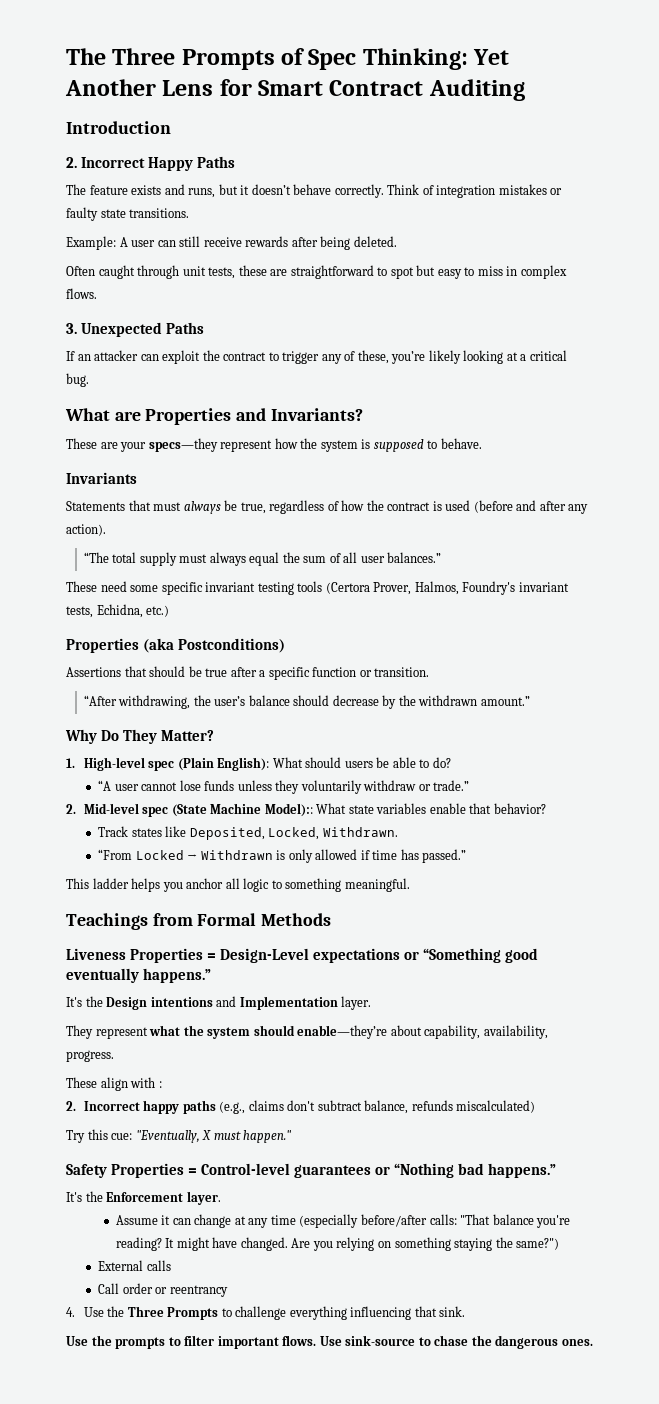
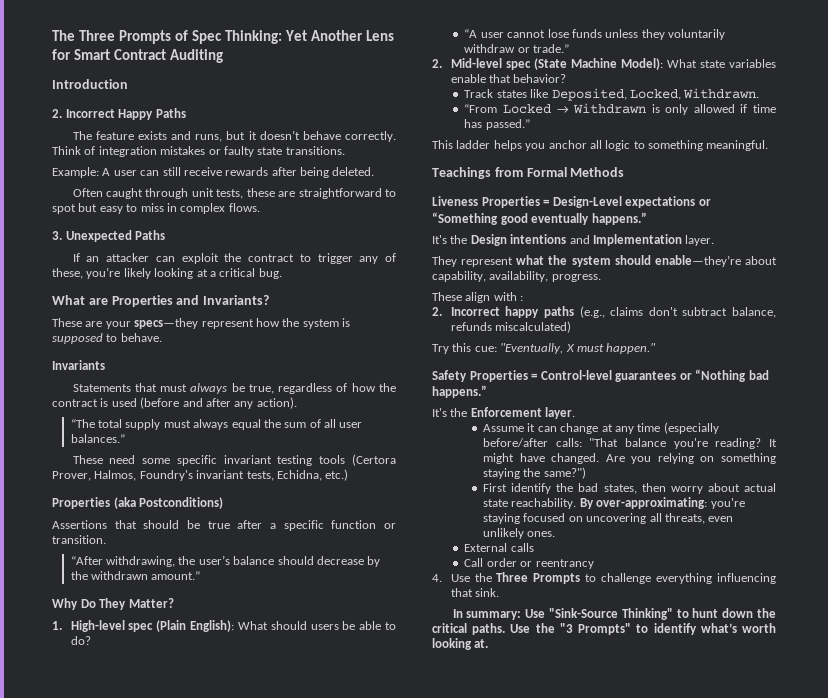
- 2. Mid-level spec (State Machine Model):: What state variables enable that behavior?
+ 2. Mid-level spec (State Machine Model): What state variables enable that behavior?
+ First identify the bad states, then worry about actual state reachability. By over-approximating: you're staying focused on uncovering all threats, even unlikely ones.
- Use the prompts to filter important flows. Use sink-source to chase the dangerous ones.
+ In summary: Use "Sink-Source Thinking" to hunt down the critical paths. Use the "3 Prompts" to identify what’s worth looking at.

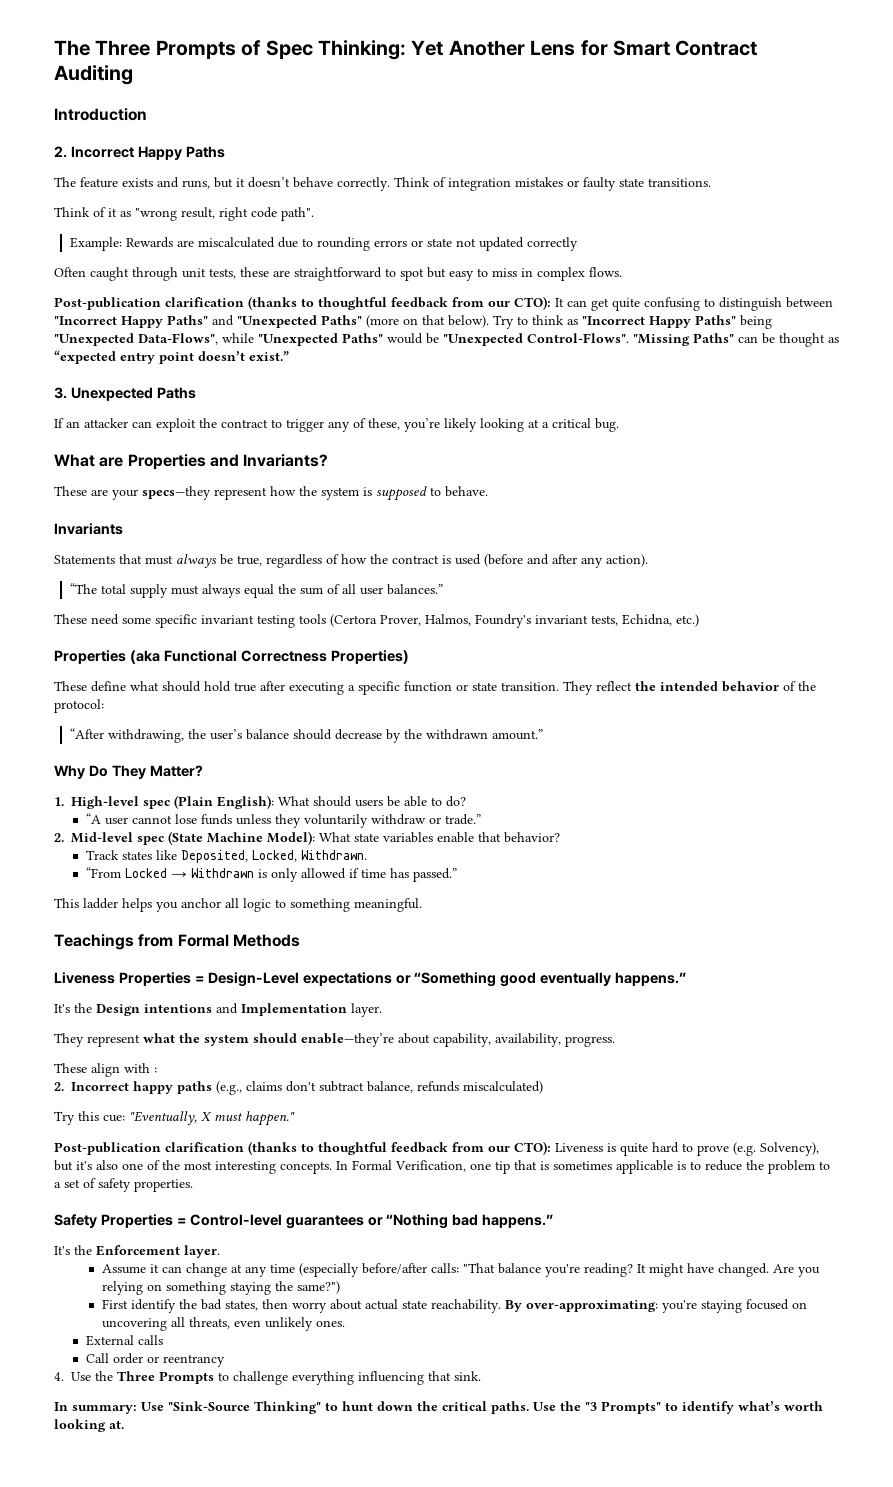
- Example: A user can still receive rewards after being deleted.
+ Think of it as "wrong result, right code path".
+ Example: Rewards are miscalculated due to rounding errors or state not updated correctly
+ Post-publication clarification (thanks to thoughtful feedback from our CTO): It can get quite confusing to distinguish between "Incorrect Happy Paths" and "Unexpected Paths" (more on that below). Try to think as "Incorrect Happy Paths" being "Unexpected Data-Flows", while "Unexpected Paths" would be "Unexpected Control-Flows". "Missing Paths" can be thought as “expected entry point doesn’t exist.”
- Properties (aka Postconditions)
- Assertions that should be true after a specific function or transition.
+ Properties (aka Functional Correctness Properties)
+ These define what should hold true after executing a specific function or state transition. They reflect the intended behavior of the protocol:
+ Post-publication clarification (thanks to thoughtful feedback from our CTO): Liveness is quite hard to prove (e.g. Solvency), but it's also one of the most interesting concepts. In Formal Verification, one tip that is sometimes applicable is to reduce the problem to a set of safety properties.

